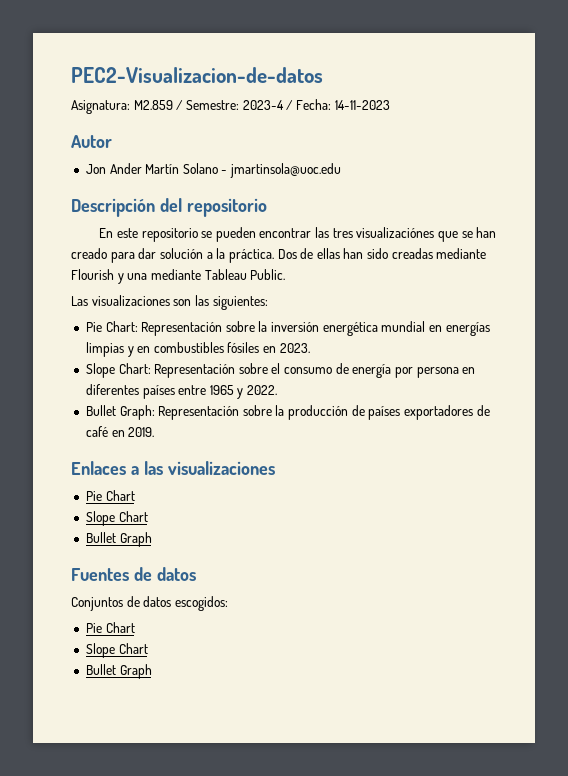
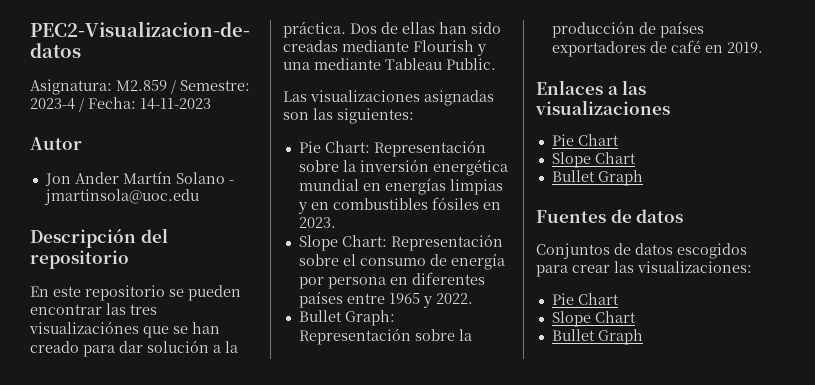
- Las visualizaciones son las siguientes:
+ Las visualizaciones asignadas son las siguientes:
- Conjuntos de datos escogidos:
+ Conjuntos de datos escogidos para crear las visualizaciones:

